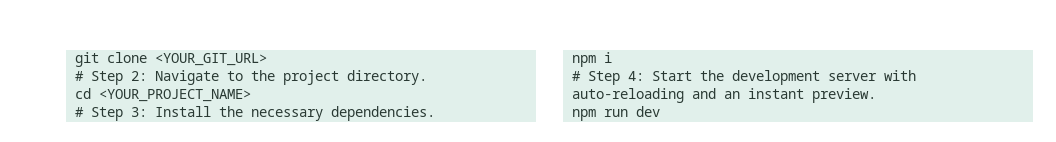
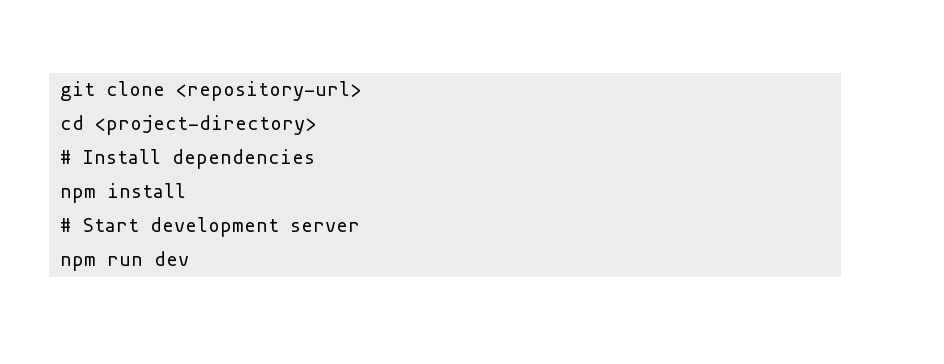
- git clone <YOUR_GIT_URL>
- # Step 2: Navigate to the project directory.
- cd <YOUR_PROJECT_NAME>
- # Step 3: Install the necessary dependencies.
- npm i
- # Step 4: Start the development server with auto-reloading and an instant preview.
+ git clone <repository-url>
+ cd <project-directory>
+ # Install dependencies
+ npm install
+ # Start development server

